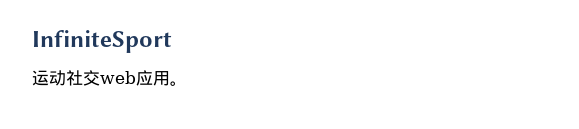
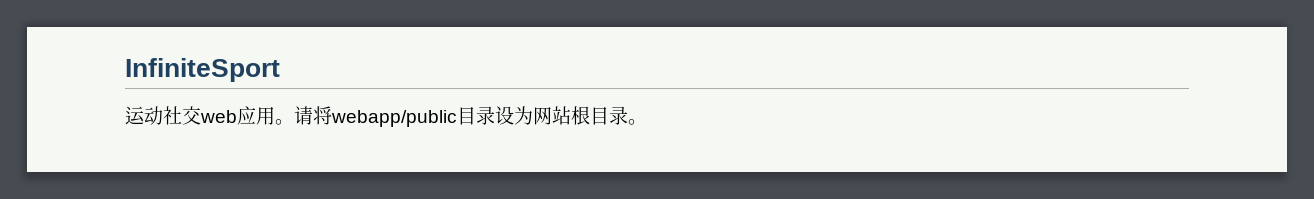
+ 请将webapp/public目录设为网站根目录。

